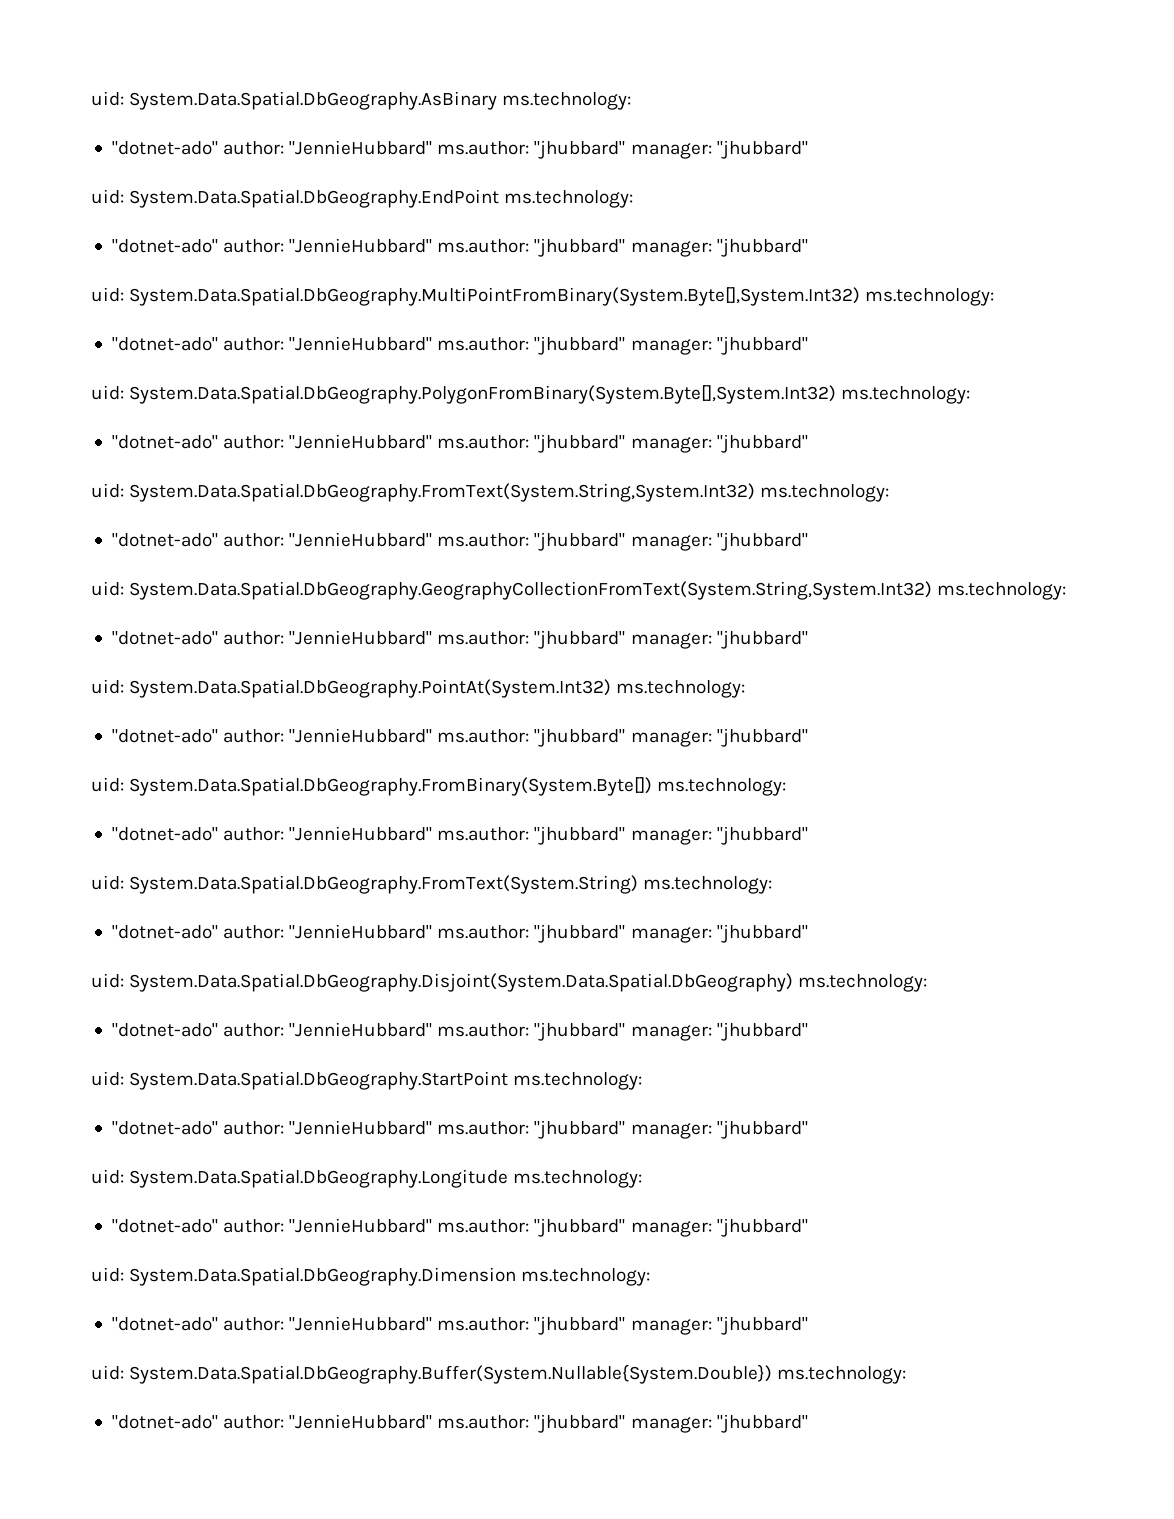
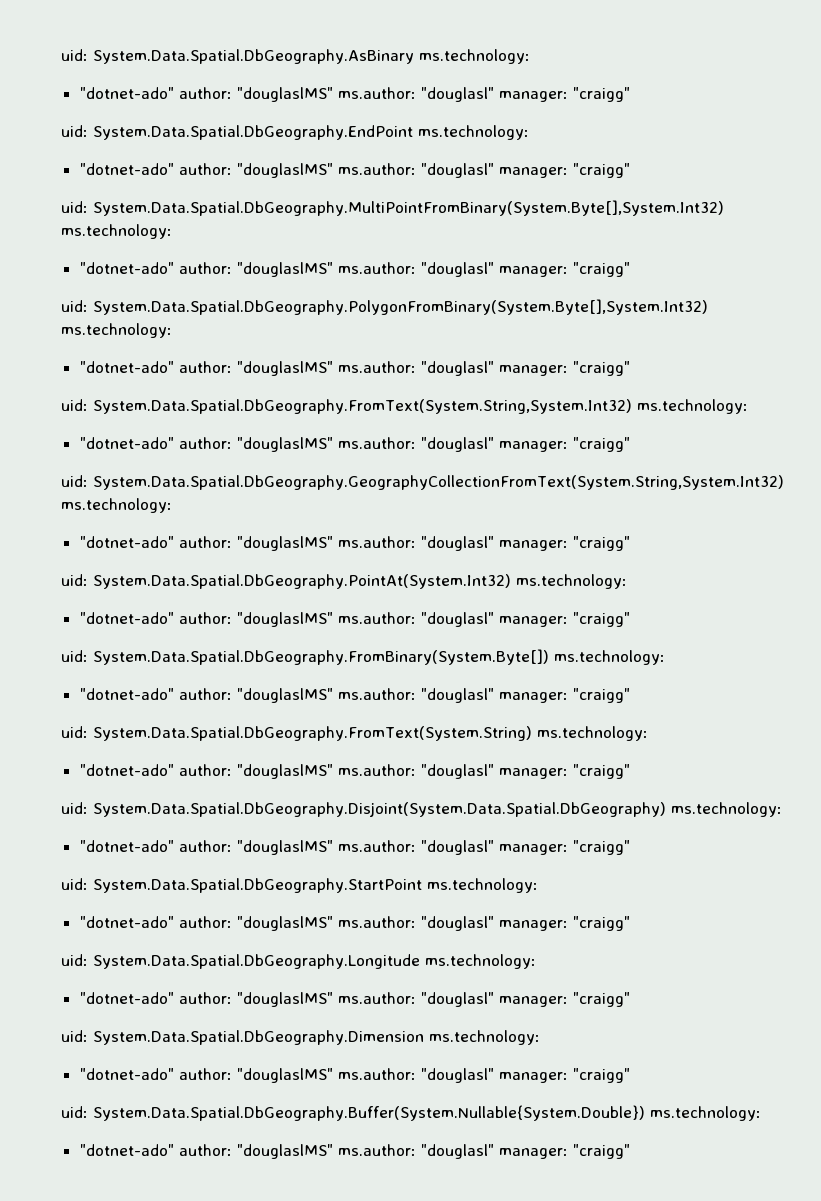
  uid: System.Data.Spatial.DbGeography.AsBinary ms.technology:
- "dotnet-ado" author: "JennieHubbard" ms.author: "jhubbard" manager: "jhubbard"
+ "dotnet-ado" author: "douglaslMS" ms.author: "douglasl" manager: "craigg"
  uid: System.Data.Spatial.DbGeography.EndPoint ms.technology:
- "dotnet-ado" author: "JennieHubbard" ms.author: "jhubbard" manager: "jhubbard"
+ "dotnet-ado" author: "douglaslMS" ms.author: "douglasl" manager: "craigg"
  uid: System.Data.Spatial.DbGeography.MultiPointFromBinary(System.Byte[],System.Int32) ms.technology:
- "dotnet-ado" author: "JennieHubbard" ms.author: "jhubbard" manager: "jhubbard"
+ "dotnet-ado" author: "douglaslMS" ms.author: "douglasl" manager: "craigg"
  uid: System.Data.Spatial.DbGeography.PolygonFromBinary(System.Byte[],System.Int32) ms.technology:
- "dotnet-ado" author: "JennieHubbard" ms.author: "jhubbard" manager: "jhubbard"
+ "dotnet-ado" author: "douglaslMS" ms.author: "douglasl" manager: "craigg"
  uid: System.Data.Spatial.DbGeography.FromText(System.String,System.Int32) ms.technology:
- "dotnet-ado" author: "JennieHubbard" ms.author: "jhubbard" manager: "jhubbard"
+ "dotnet-ado" author: "douglaslMS" ms.author: "douglasl" manager: "craigg"
  uid: System.Data.Spatial.DbGeography.GeographyCollectionFromText(System.String,System.Int32) ms.technology:
- "dotnet-ado" author: "JennieHubbard" ms.author: "jhubbard" manager: "jhubbard"
+ "dotnet-ado" author: "douglaslMS" ms.author: "douglasl" manager: "craigg"
  uid: System.Data.Spatial.DbGeography.PointAt(System.Int32) ms.technology:
- "dotnet-ado" author: "JennieHubbard" ms.author: "jhubbard" manager: "jhubbard"
+ "dotnet-ado" author: "douglaslMS" ms.author: "douglasl" manager: "craigg"
  uid: System.Data.Spatial.DbGeography.FromBinary(System.Byte[]) ms.technology:
- "dotnet-ado" author: "JennieHubbard" ms.author: "jhubbard" manager: "jhubbard"
+ "dotnet-ado" author: "douglaslMS" ms.author: "douglasl" manager: "craigg"
  uid: System.Data.Spatial.DbGeography.FromText(System.String) ms.technology:
- "dotnet-ado" author: "JennieHubbard" ms.author: "jhubbard" manager: "jhubbard"
+ "dotnet-ado" author: "douglaslMS" ms.author: "douglasl" manager: "craigg"
  uid: System.Data.Spatial.DbGeography.Disjoint(System.Data.Spatial.DbGeography) ms.technology:
- "dotnet-ado" author: "JennieHubbard" ms.author: "jhubbard" manager: "jhubbard"
+ "dotnet-ado" author: "douglaslMS" ms.author: "douglasl" manager: "craigg"
  uid: System.Data.Spatial.DbGeography.StartPoint ms.technology:
- "dotnet-ado" author: "JennieHubbard" ms.author: "jhubbard" manager: "jhubbard"
+ "dotnet-ado" author: "douglaslMS" ms.author: "douglasl" manager: "craigg"
  uid: System.Data.Spatial.DbGeography.Longitude ms.technology:
- "dotnet-ado" author: "JennieHubbard" ms.author: "jhubbard" manager: "jhubbard"
+ "dotnet-ado" author: "douglaslMS" ms.author: "douglasl" manager: "craigg"
  uid: System.Data.Spatial.DbGeography.Dimension ms.technology:
- "dotnet-ado" author: "JennieHubbard" ms.author: "jhubbard" manager: "jhubbard"
+ "dotnet-ado" author: "douglaslMS" ms.author: "douglasl" manager: "craigg"
  uid: System.Data.Spatial.DbGeography.Buffer(System.Nullable{System.Double}) ms.technology:
- "dotnet-ado" author: "JennieHubbard" ms.author: "jhubbard" manager: "jhubbard"
+ "dotnet-ado" author: "douglaslMS" ms.author: "douglasl" manager: "craigg"

